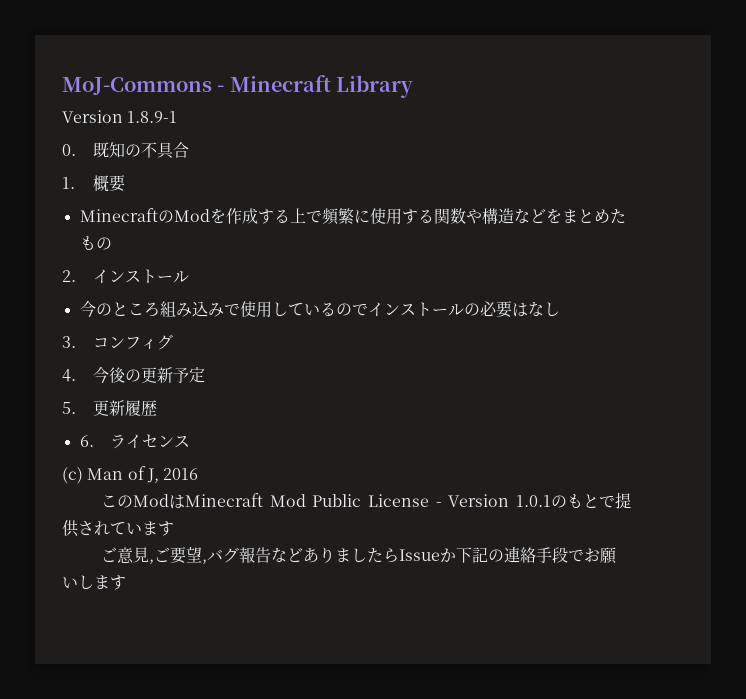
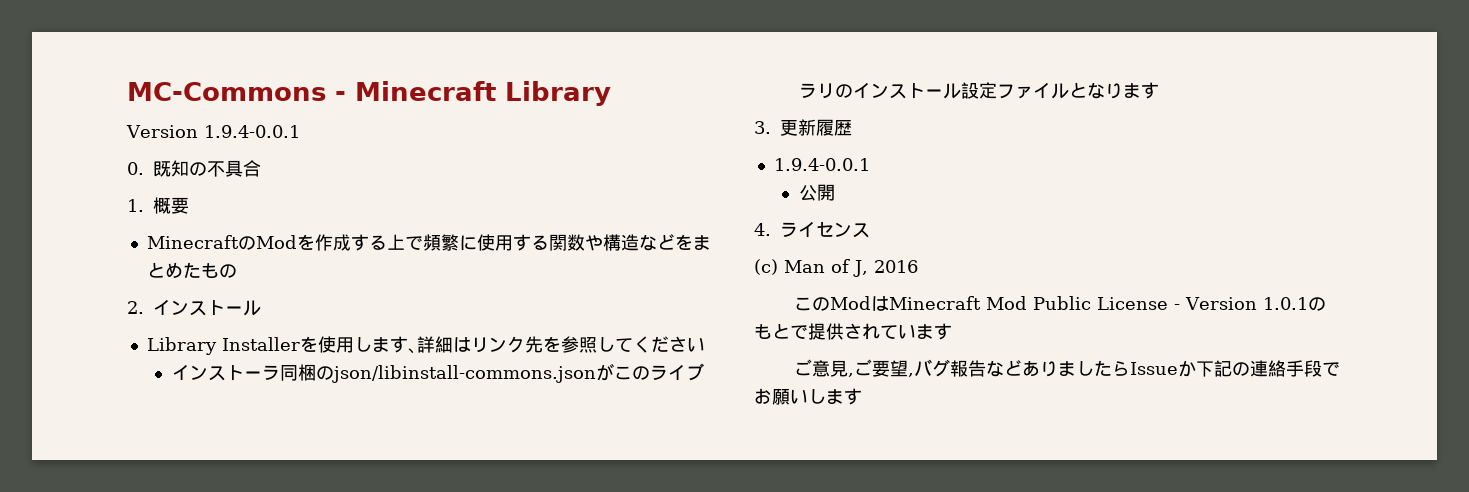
- MoJ-Commons - Minecraft Library
+ MC-Commons - Minecraft Library
- Version 1.8.9-1
+ Version 1.9.4-0.0.1
- 今のところ組み込みで使用しているのでインストールの必要はなし
- 3.コンフィグ
- 4.今後の更新予定
- 5.更新履歴
- 6.ライセンス
+ Library Installerを使用します､詳細はリンク先を参照してください
+ インストーラ同梱のjson/libinstall-commons.jsonがこのライブラリのインストール設定ファイルとなります
+ 3.更新履歴
+ 1.9.4-0.0.1
+ 公開
+ 4.ライセンス

